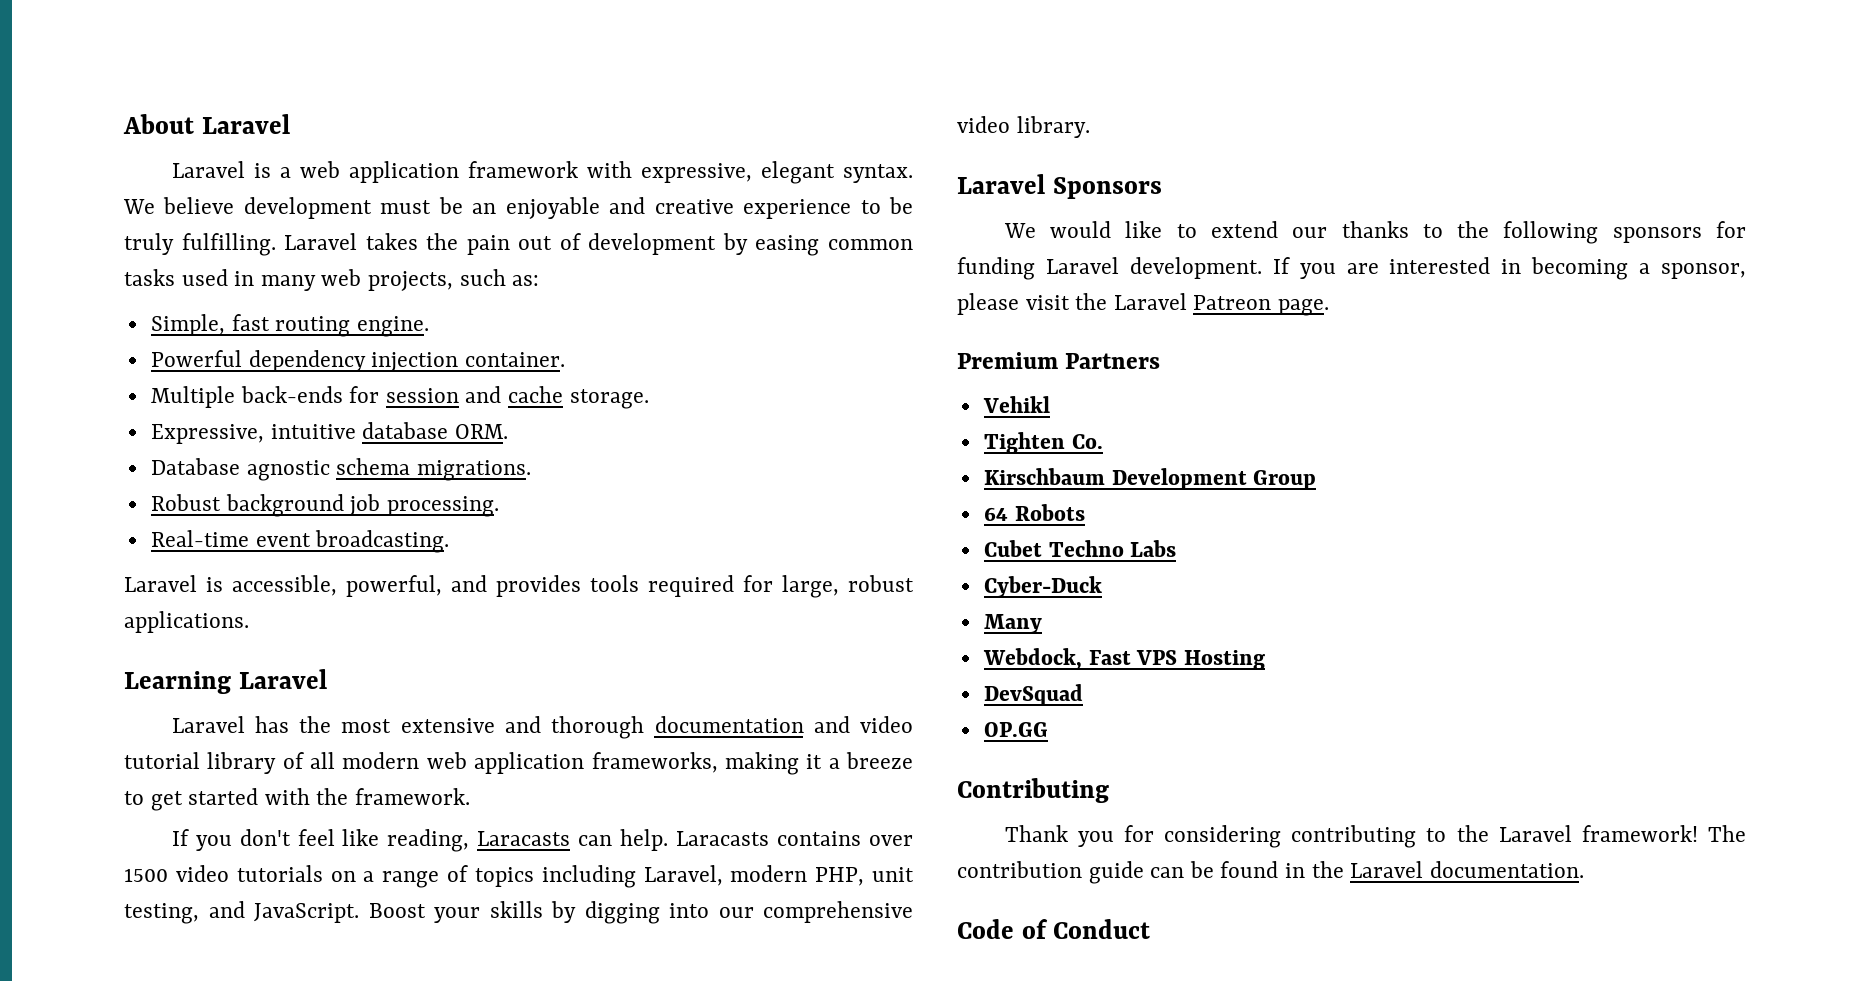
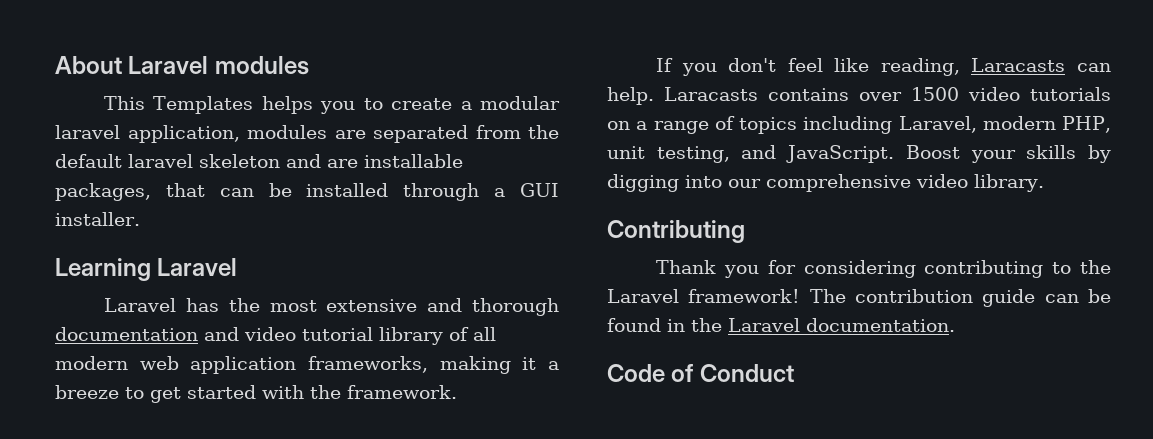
- About Laravel
- Laravel is a web application framework with expressive, elegant syntax. We believe development must be an enjoyable and creative experience to be truly fulfilling. Laravel takes the pain out of development by easing common tasks used in many web projects, such as:
- Simple, fast routing engine.
- Powerful dependency injection container.
- Multiple back-ends for session and cache storage.
- Expressive, intuitive database ORM.
- Database agnostic schema migrations.
- Robust background job processing.
- Real-time event broadcasting.
- Laravel is accessible, powerful, and provides tools required for large, robust applications.
+ About Laravel modules
+ This Templates helps you to create a modular laravel application, modules are separated from the default laravel skeleton and are installable packages, that can be installed through a GUI installer.
- Laravel Sponsors
- We would like to extend our thanks to the following sponsors for funding Laravel development. If you are interested in becoming a sponsor, please visit the Laravel Patreon page.
- Premium Partners
- Vehikl
- Tighten Co.
- Kirschbaum Development Group
- 64 Robots
- Cubet Techno Labs
- Cyber-Duck
- Many
- Webdock, Fast VPS Hosting
- DevSquad
- OP.GG

